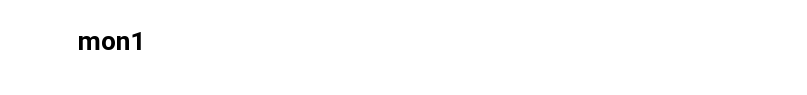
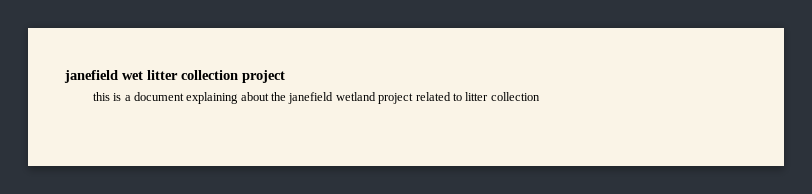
- mon1
+ janefield wet litter collection project
+ this is a document explaining about the janefield wetland project related to litter collection

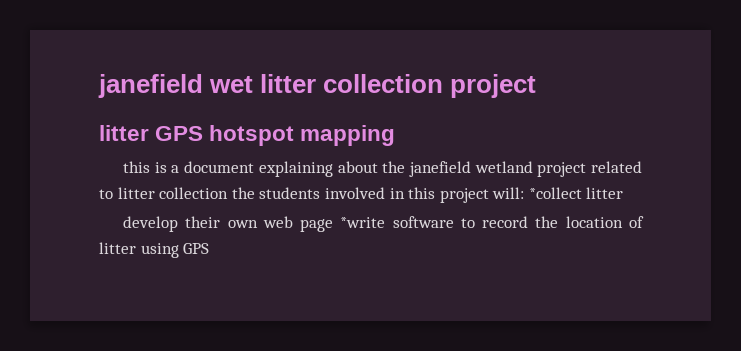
+ litter GPS hotspot mapping
- this is a document explaining about the janefield wetland project related to litter collection
+ this is a document explaining about the janefield wetland project related to litter collection the students involved in this project will: *collect litter
+ develop their own web page *write software to record the location of litter using GPS

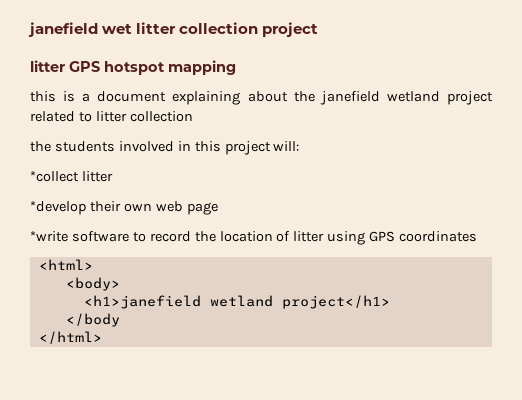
- this is a document explaining about the janefield wetland project related to litter collection the students involved in this project will: *collect litter
+ this is a document explaining about the janefield wetland project related to litter collection
+ the students involved in this project will:
+ *collect litter
- develop their own web page *write software to record the location of litter using GPS
+ *develop their own web page
+ *write software to record the location of litter using GPS coordinates
+ <html>
+ <body>
+ <h1>janefield wetland project</h1>
+ </body
+ </html>

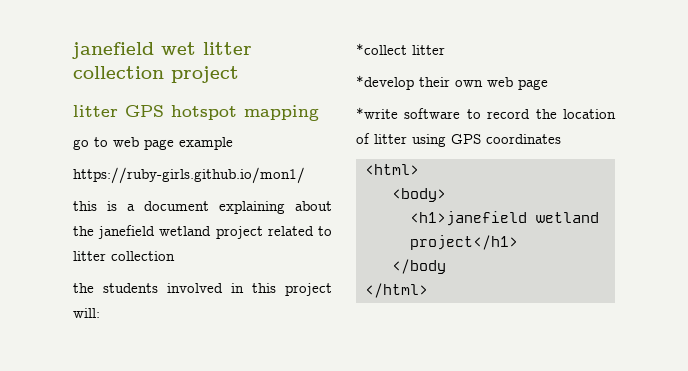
+ go to web page example
+ https://ruby-girls.github.io/mon1/

